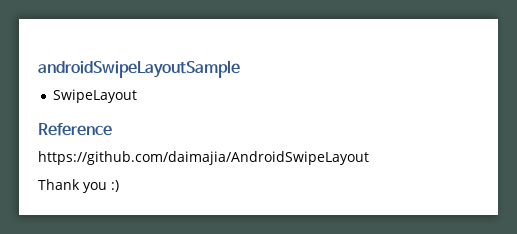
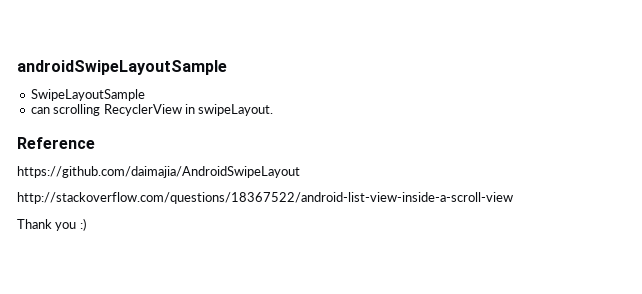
- SwipeLayout
+ SwipeLayoutSample
+ can scrolling RecyclerView in swipeLayout.
+ http://stackoverflow.com/questions/18367522/android-list-view-inside-a-scroll-view

